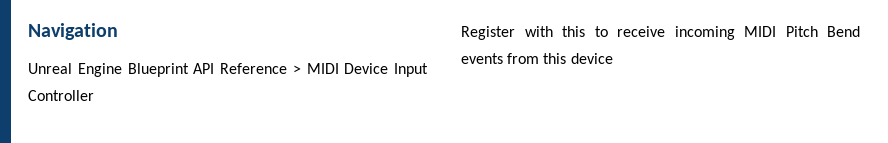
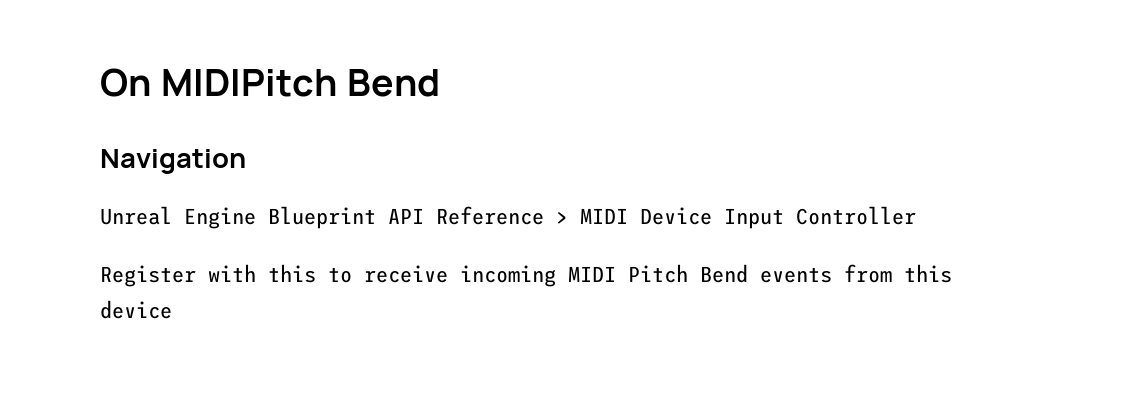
+ On MIDIPitch Bend

